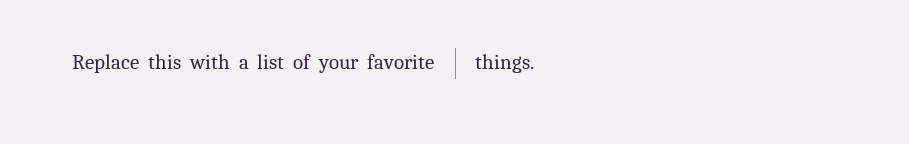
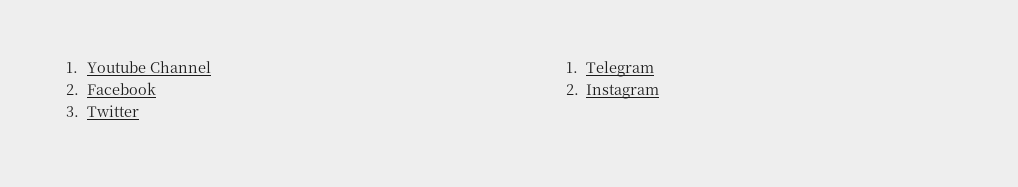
- Replace this with a list of your favorite things.
+ 1. Youtube Channel
+ 2. Facebook
+ 3. Twitter
+ 1. Telegram
+ 2. Instagram

